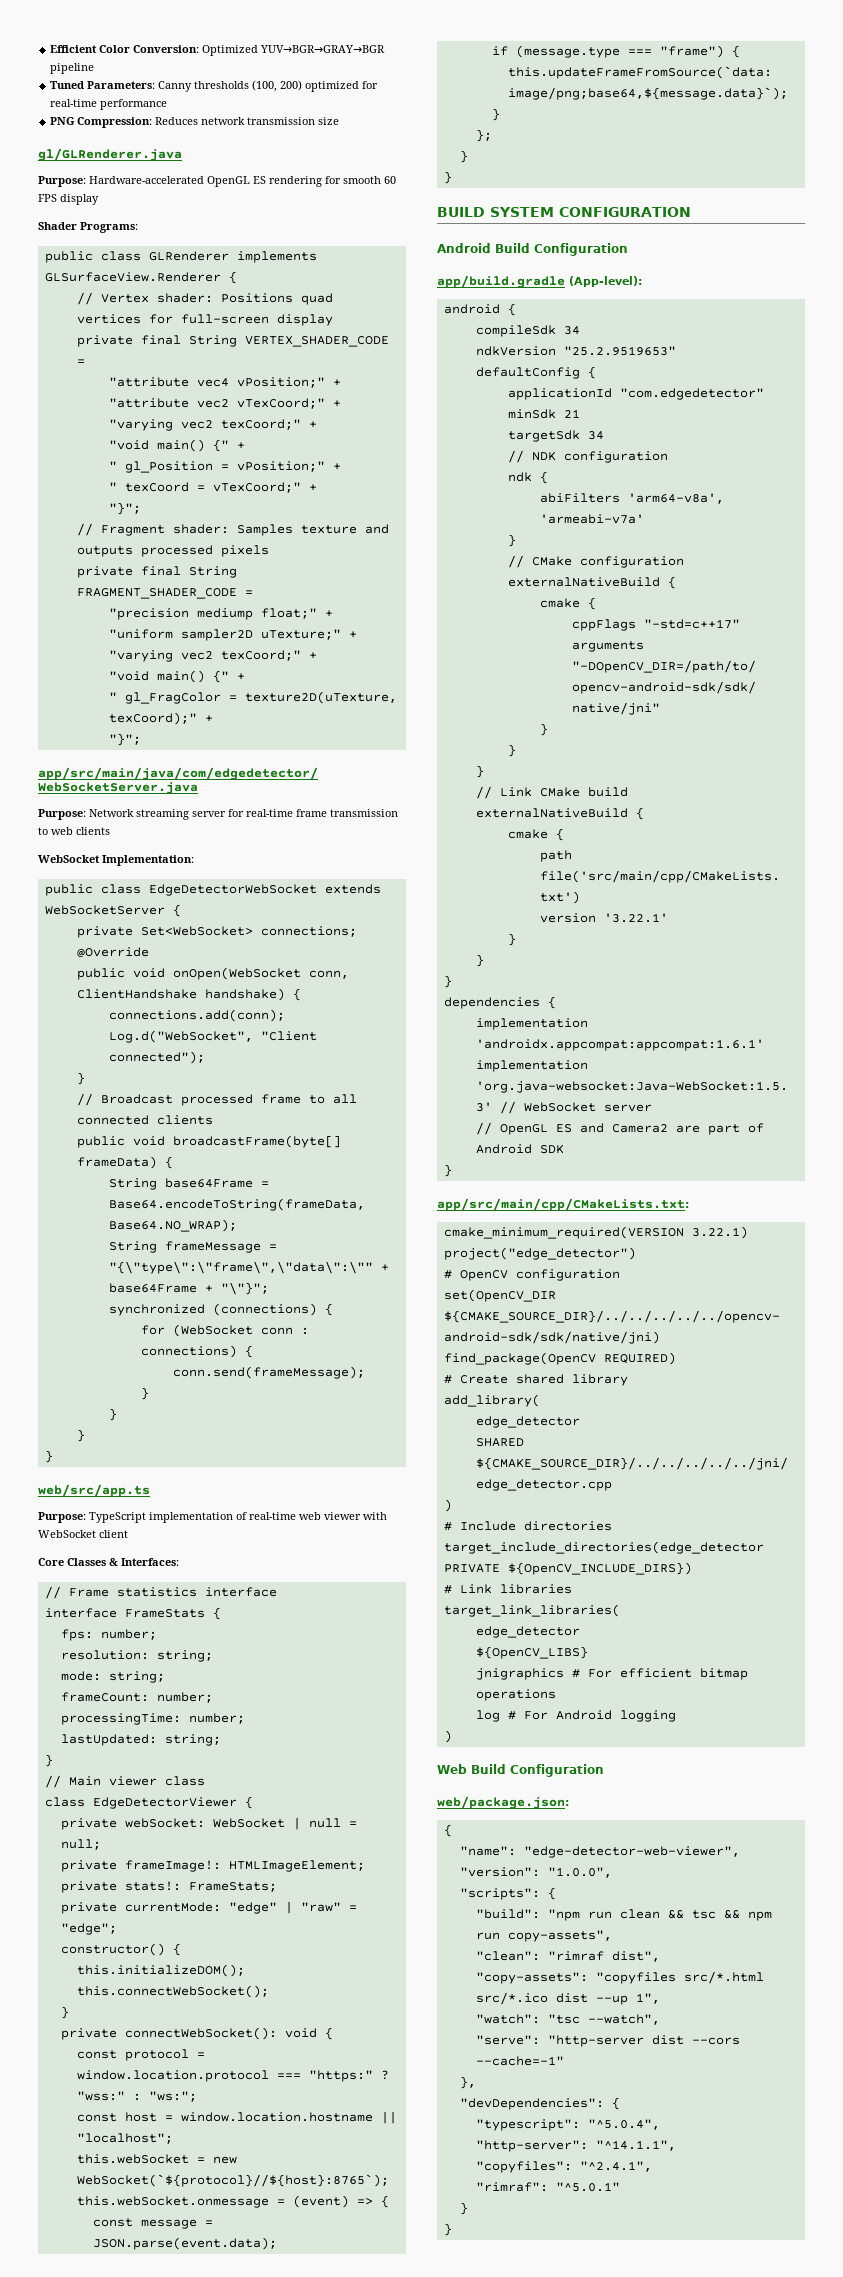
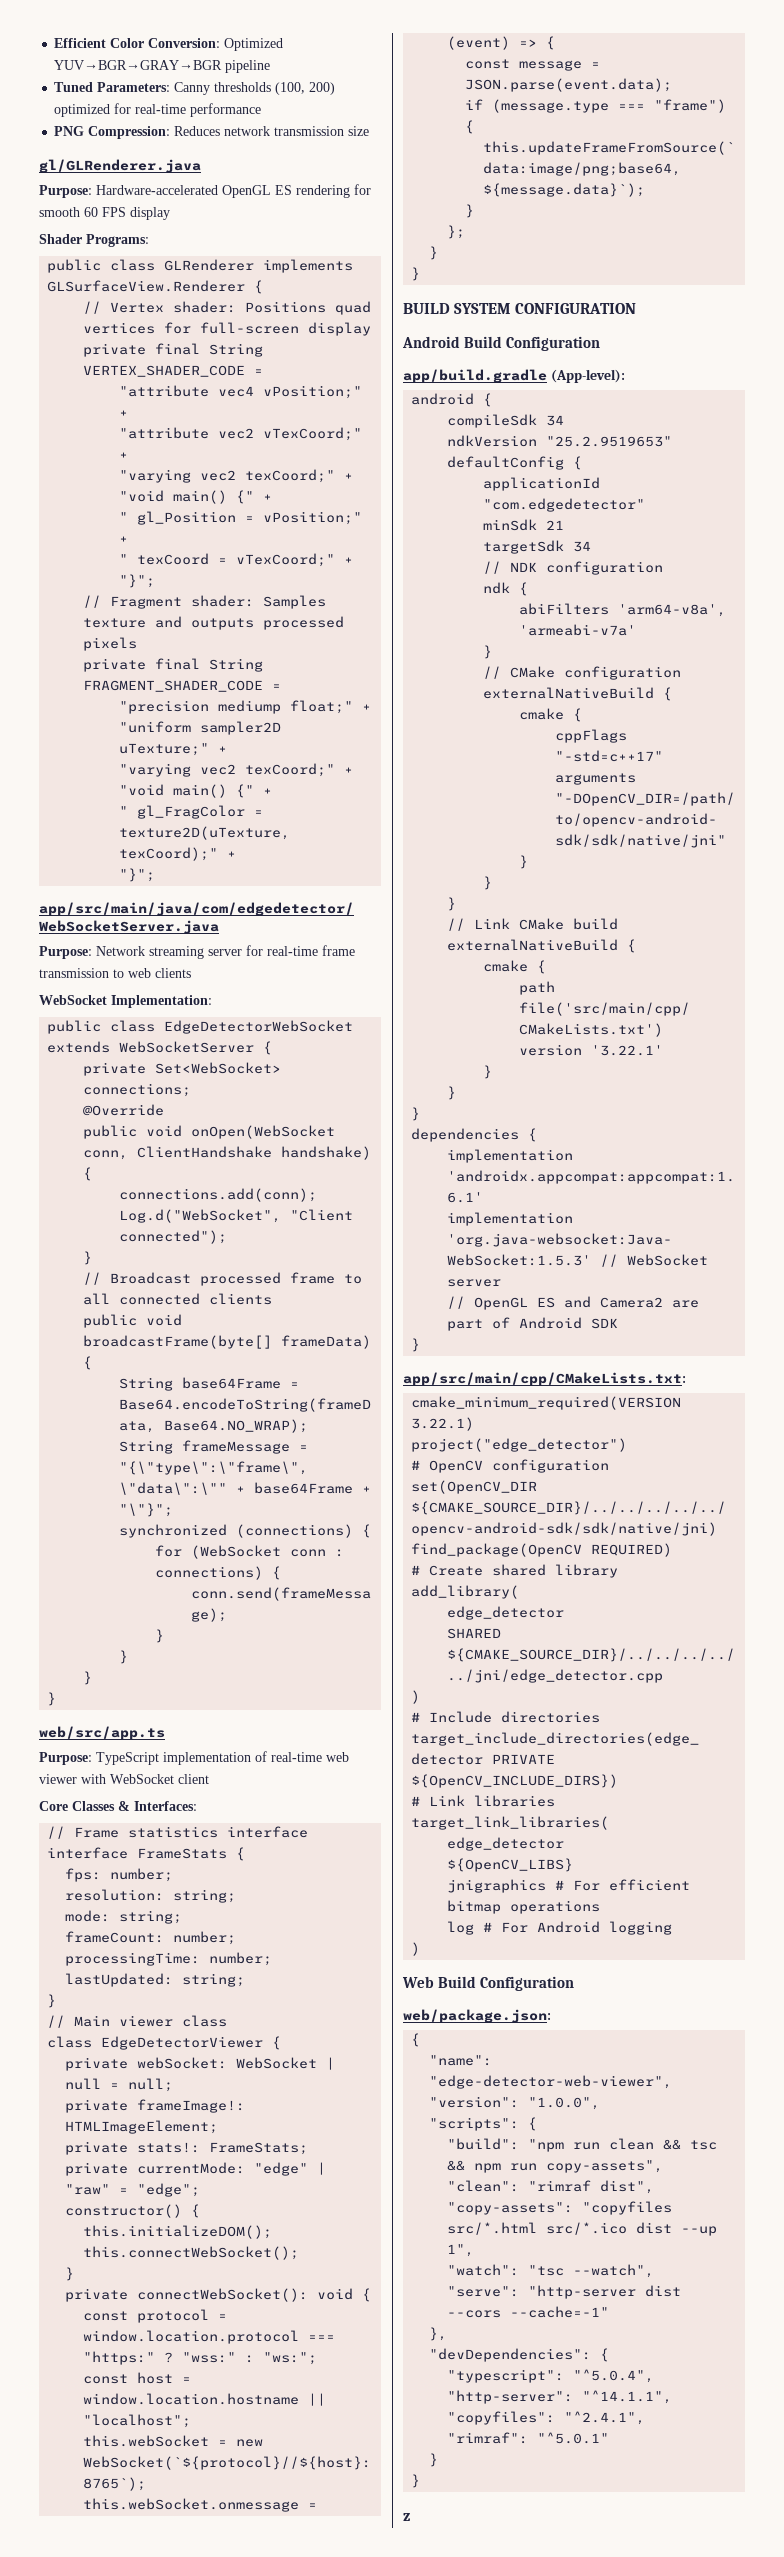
+ z

